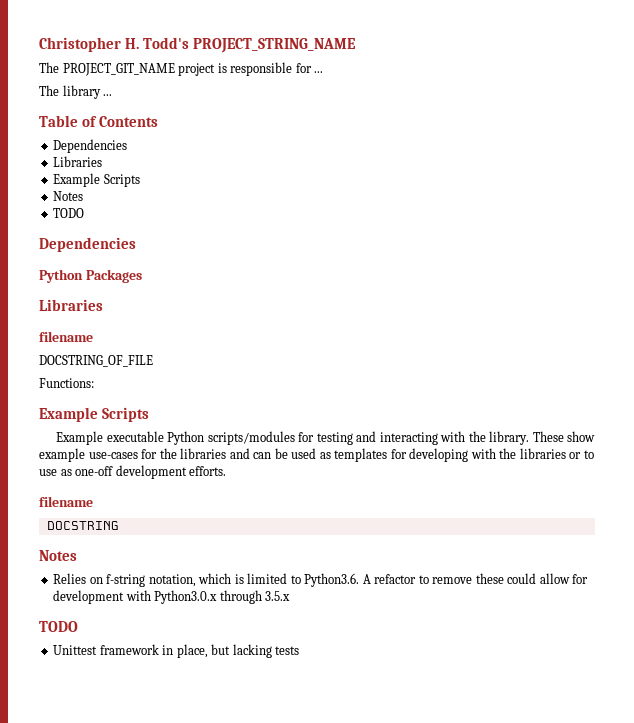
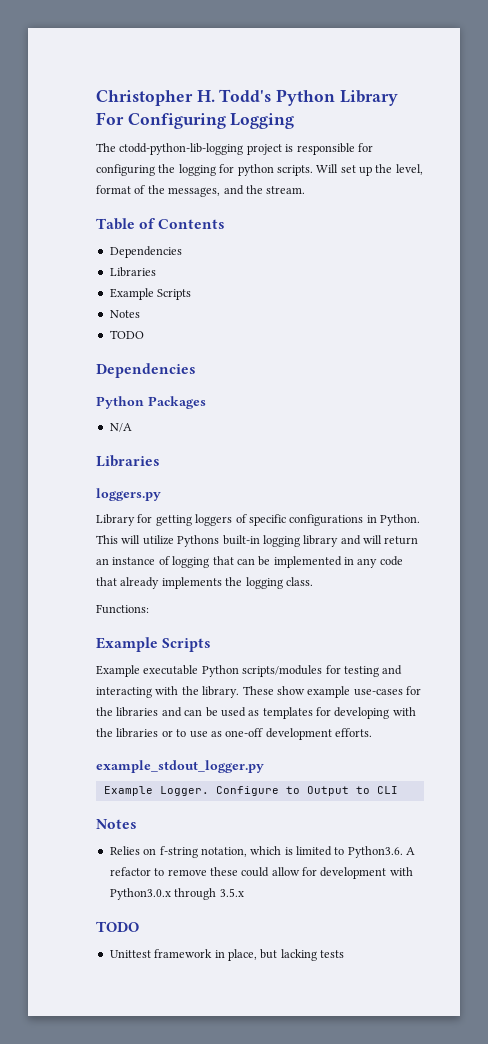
- Christopher H. Todd's PROJECT_STRING_NAME
- The PROJECT_GIT_NAME project is responsible for ...
- The library ...
+ Christopher H. Todd's Python Library For Configuring Logging
+ The ctodd-python-lib-logging project is responsible for configuring the logging for python scripts. Will set up the level, format of the messages, and the stream.
  Python Packages
+ N/A
  Libraries
- filename
- DOCSTRING_OF_FILE
+ loggers.py
+ Library for getting loggers of specific configurations in Python. This will utilize Pythons built-in logging library and will return an instance of logging that can be implemented in any code that already implements the logging class.
  These show example use-cases for the libraries and can be used as templates for developing with the libraries or to use as one-off development efforts.
- filename
- DOCSTRING
+ example_stdout_logger.py
+ Example Logger. Configure to Output to CLI

